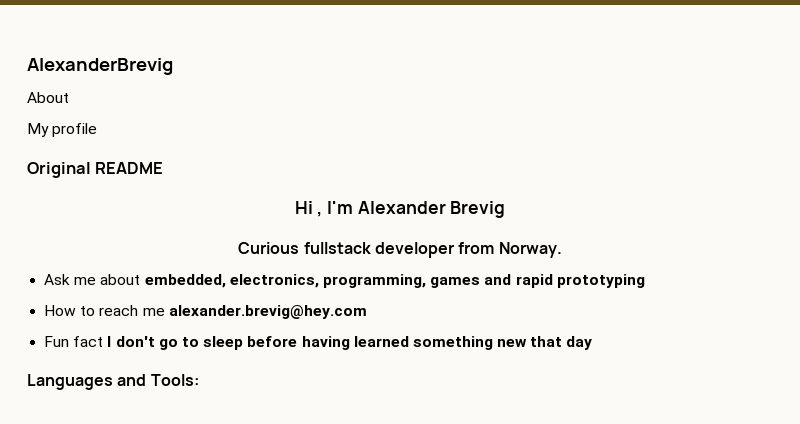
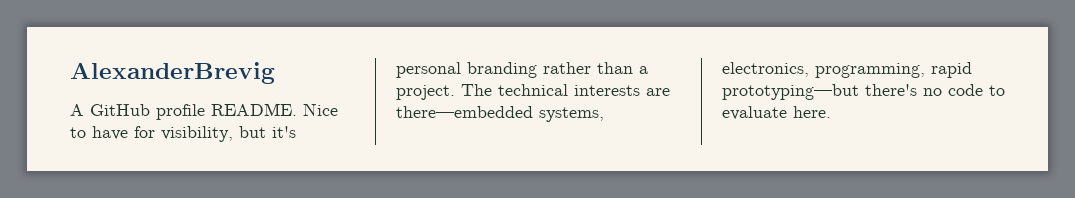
- About
- My profile
- Original README
- Hi , I'm Alexander Brevig
- Curious fullstack developer from Norway.
- Ask me about embedded, electronics, programming, games and rapid prototyping
- How to reach me alexander.brevig@hey.com
- Fun fact I don't go to sleep before having learned something new that day
- Languages and Tools:
+ A GitHub profile README. Nice to have for visibility, but it's personal branding rather than a project. The technical interests are there—embedded systems, electronics, programming, rapid prototyping—but there's no code to evaluate here.

